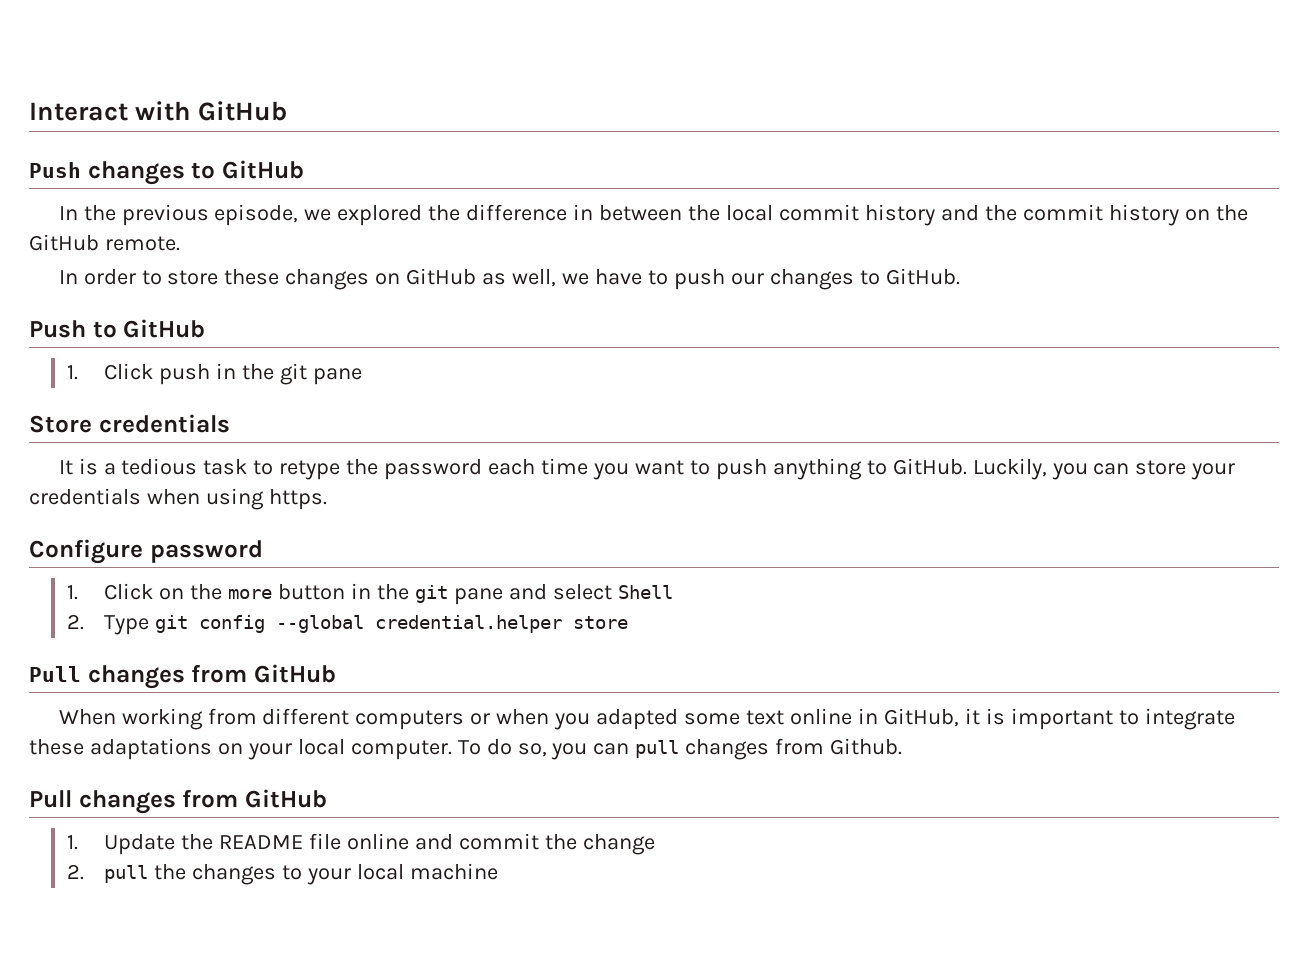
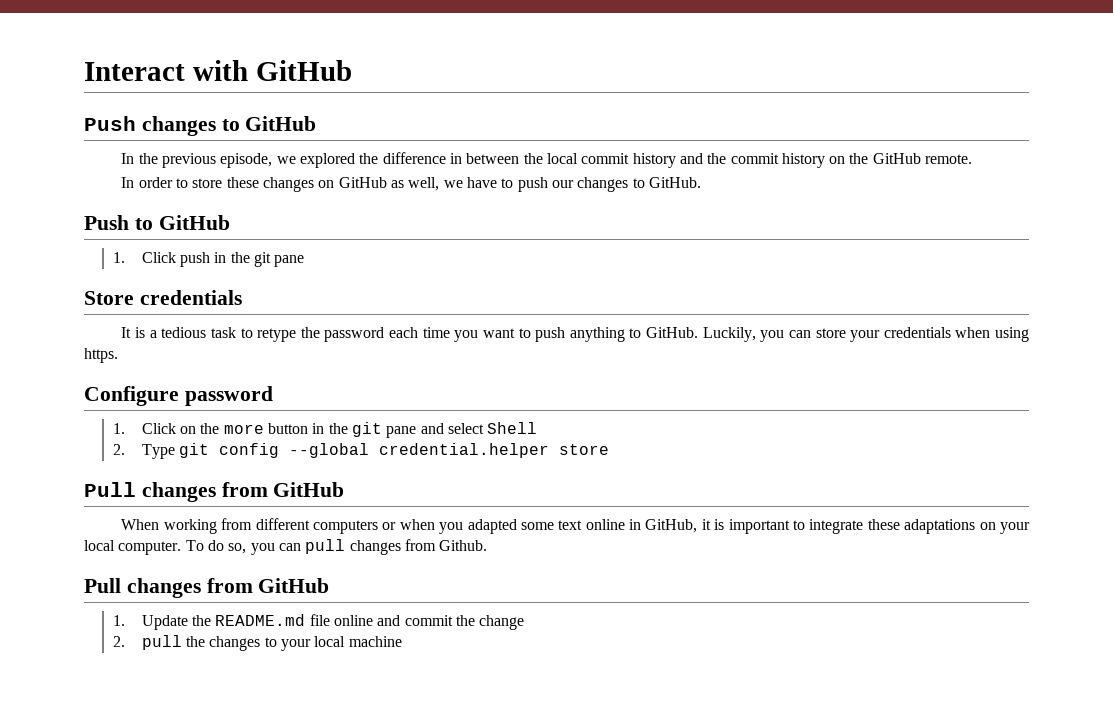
- 1. Update the README file online and commit the change
+ 1. Update the README.md file online and commit the change

